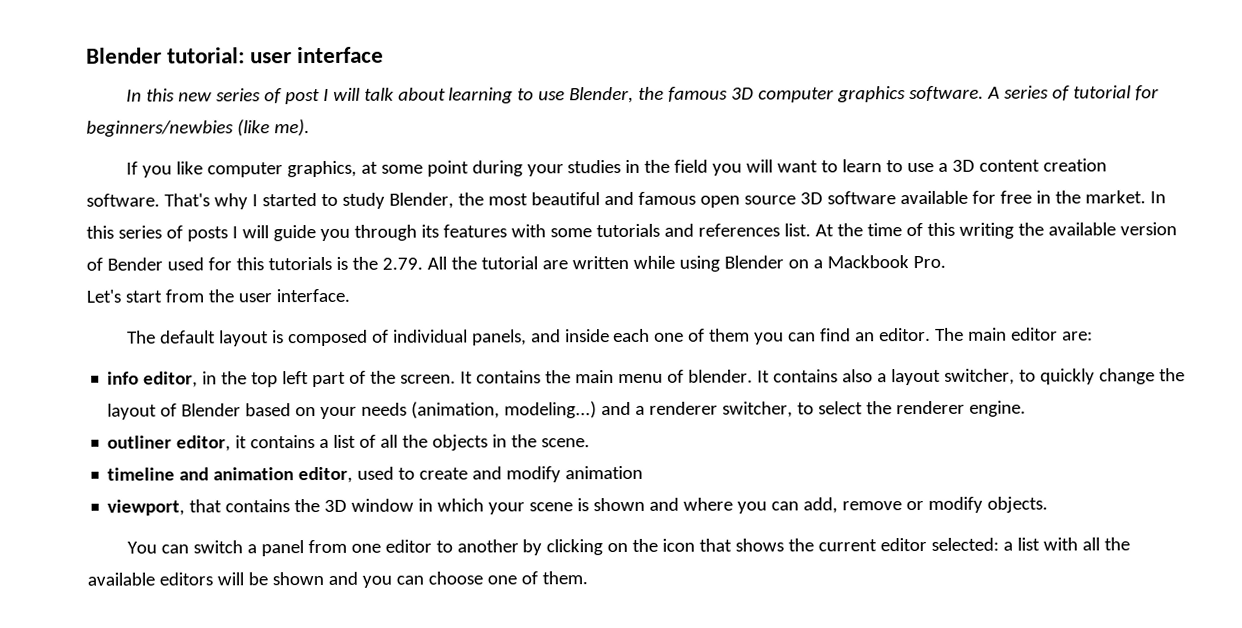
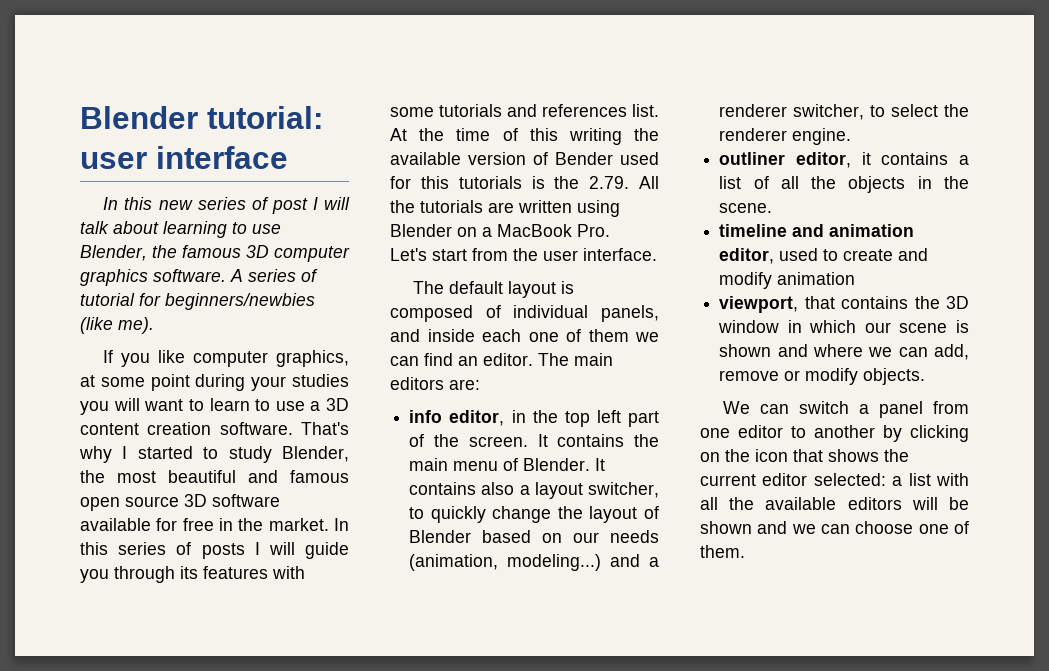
- If you like computer graphics, at some point during your studies in the field you will want to learn to use a 3D content creation software.
+ If you like computer graphics, at some point during your studies you will want to learn to use a 3D content creation software.
- At the time of this writing the available version of Bender used for this tutorials is the 2.79. All the tutorial are written while using Blender on a Mackbook Pro.
+ At the time of this writing the available version of Bender used for this tutorials is the 2.79. All the tutorials are written using Blender on a MacBook Pro.
- The default layout is composed of individual panels, and inside each one of them you can find an editor.
+ The default layout is composed of individual panels, and inside each one of them we can find an editor.
- The main editor are:
+ The main editors are:
- It contains the main menu of blender.
+ It contains the main menu of Blender.
- It contains also a layout switcher, to quickly change the layout of Blender based on your needs (animation, modeling...) and a renderer switcher, to select the renderer engine.
+ It contains also a layout switcher, to quickly change the layout of Blender based on our needs (animation, modeling...) and a renderer switcher, to select the renderer engine.
- viewport, that contains the 3D window in which your scene is shown and where you can add, remove or modify objects.
+ viewport, that contains the 3D window in which our scene is shown and where we can add, remove or modify objects.
- You can switch a panel from one editor to another by clicking on the icon that shows the current editor selected: a list with all the available editors will be shown and you can choose one of them.
+ We can switch a panel from one editor to another by clicking on the icon that shows the current editor selected: a list with all the available editors will be shown and we can choose one of them.

